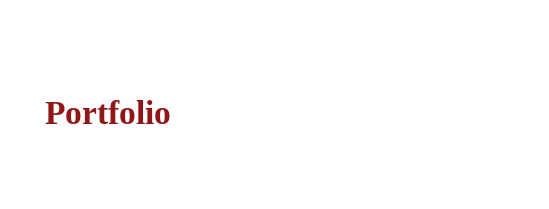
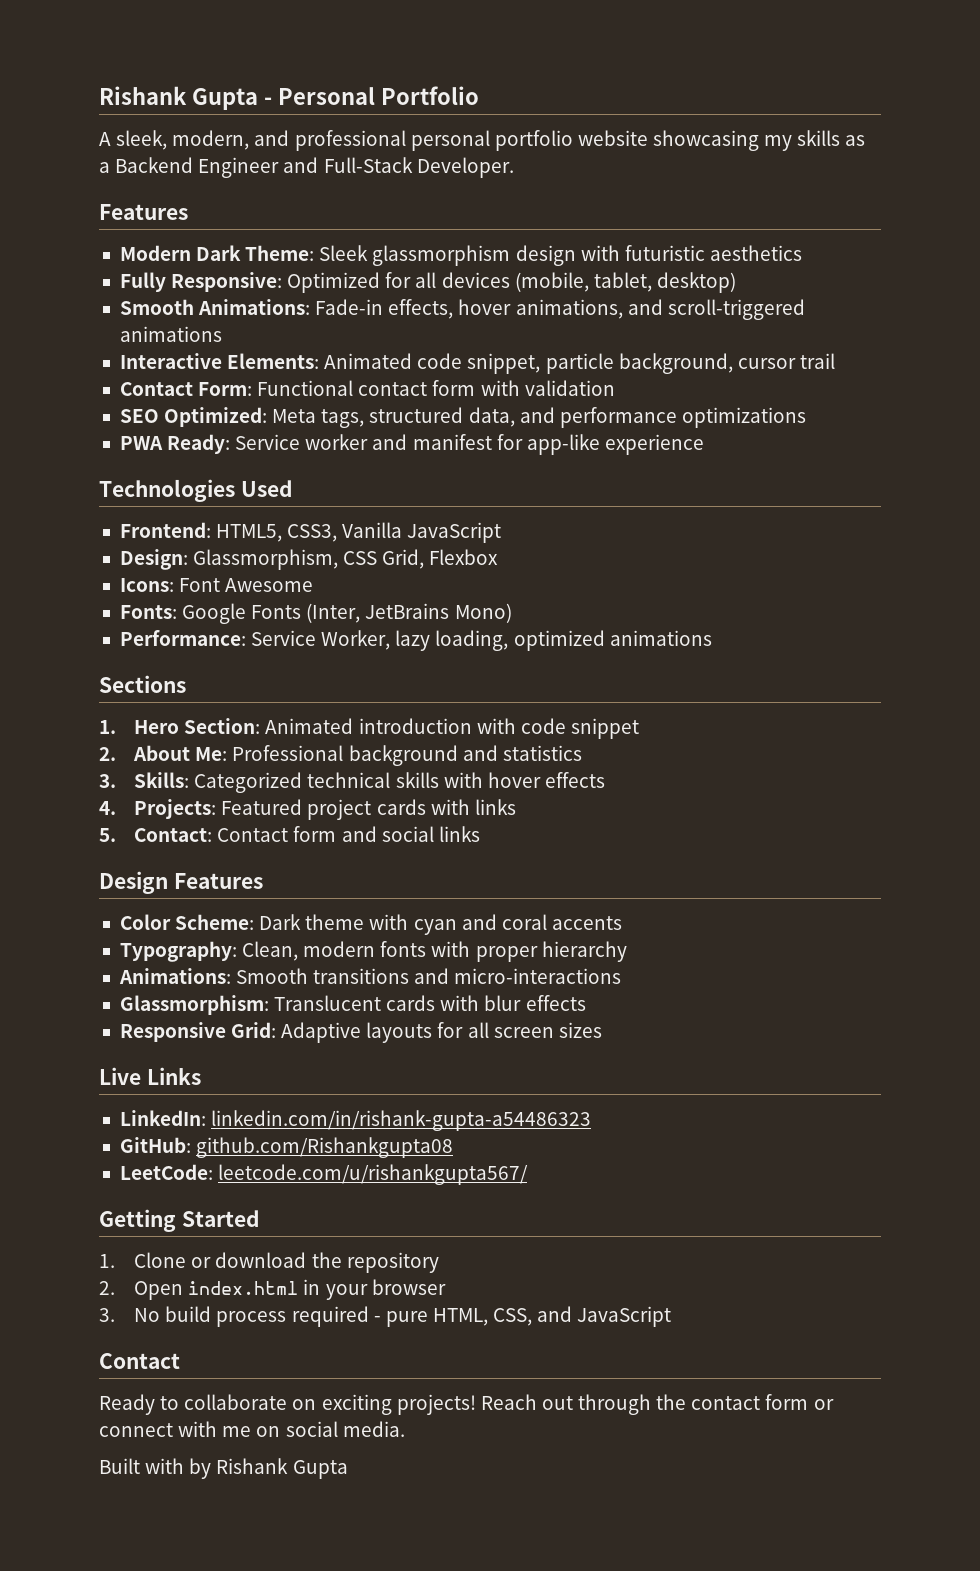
- Portfolio
+ Rishank Gupta - Personal Portfolio
+ A sleek, modern, and professional personal portfolio website showcasing my skills as a Backend Engineer and Full-Stack Developer.
+ Features
+ Modern Dark Theme: Sleek glassmorphism design with futuristic aesthetics
+ Fully Responsive: Optimized for all devices (mobile, tablet, desktop)
+ Smooth Animations: Fade-in effects, hover animations, and scroll-triggered animations
+ Interactive Elements: Animated code snippet, particle background, cursor trail
+ Contact Form: Functional contact form with validation
+ SEO Optimized: Meta tags, structured data, and performance optimizations
+ PWA Ready: Service worker and manifest for app-like experience
+ Technologies Used
+ Frontend: HTML5, CSS3, Vanilla JavaScript
+ Design: Glassmorphism, CSS Grid, Flexbox
+ Icons: Font Awesome
+ Fonts: Google Fonts (Inter, JetBrains Mono)
+ Performance: Service Worker, lazy loading, optimized animations
+ Sections
+ 1. Hero Section: Animated introduction with code snippet
+ 2. About Me: Professional background and statistics
+ 3. Skills: Categorized technical skills with hover effects
+ 4. Projects: Featured project cards with links
+ 5. Contact: Contact form and social links
+ Design Features
+ Color Scheme: Dark theme with cyan and coral accents
+ Typography: Clean, modern fonts with proper hierarchy
+ Animations: Smooth transitions and micro-interactions
+ Glassmorphism: Translucent cards with blur effects
+ Responsive Grid: Adaptive layouts for all screen sizes
+ Live Links
+ LinkedIn: linkedin.com/in/rishank-gupta-a54486323
+ GitHub: github.com/Rishankgupta08
+ LeetCode: leetcode.com/u/rishankgupta567/
+ Getting Started
+ 1. Clone or download the repository
+ 2. Open index.html in your browser
+ 3. No build process required - pure HTML, CSS, and JavaScript
+ Contact
+ Ready to collaborate on exciting projects! Reach out through the contact form or connect with me on social media.
+ Built with by Rishank Gupta

